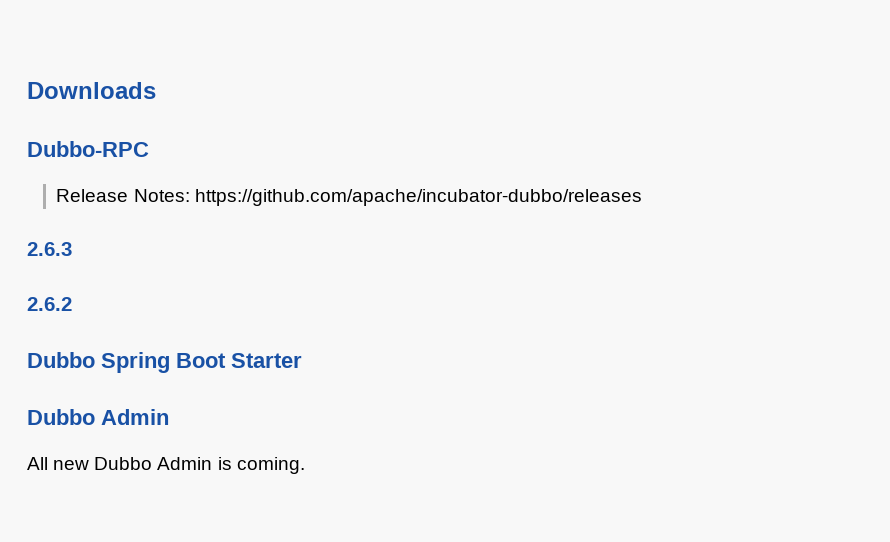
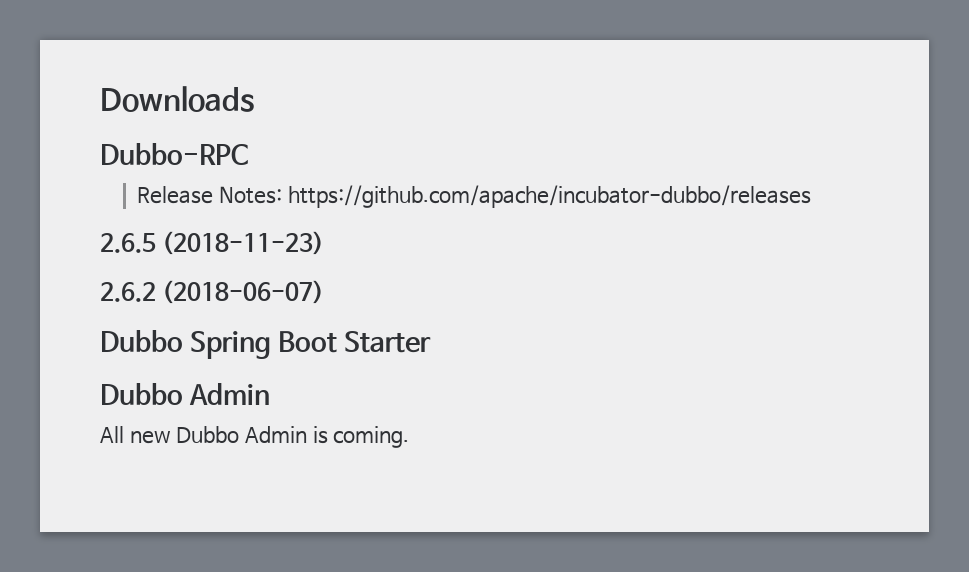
- 2.6.3
+ 2.6.5 (2018-11-23)
- 2.6.2
+ 2.6.2 (2018-06-07)

